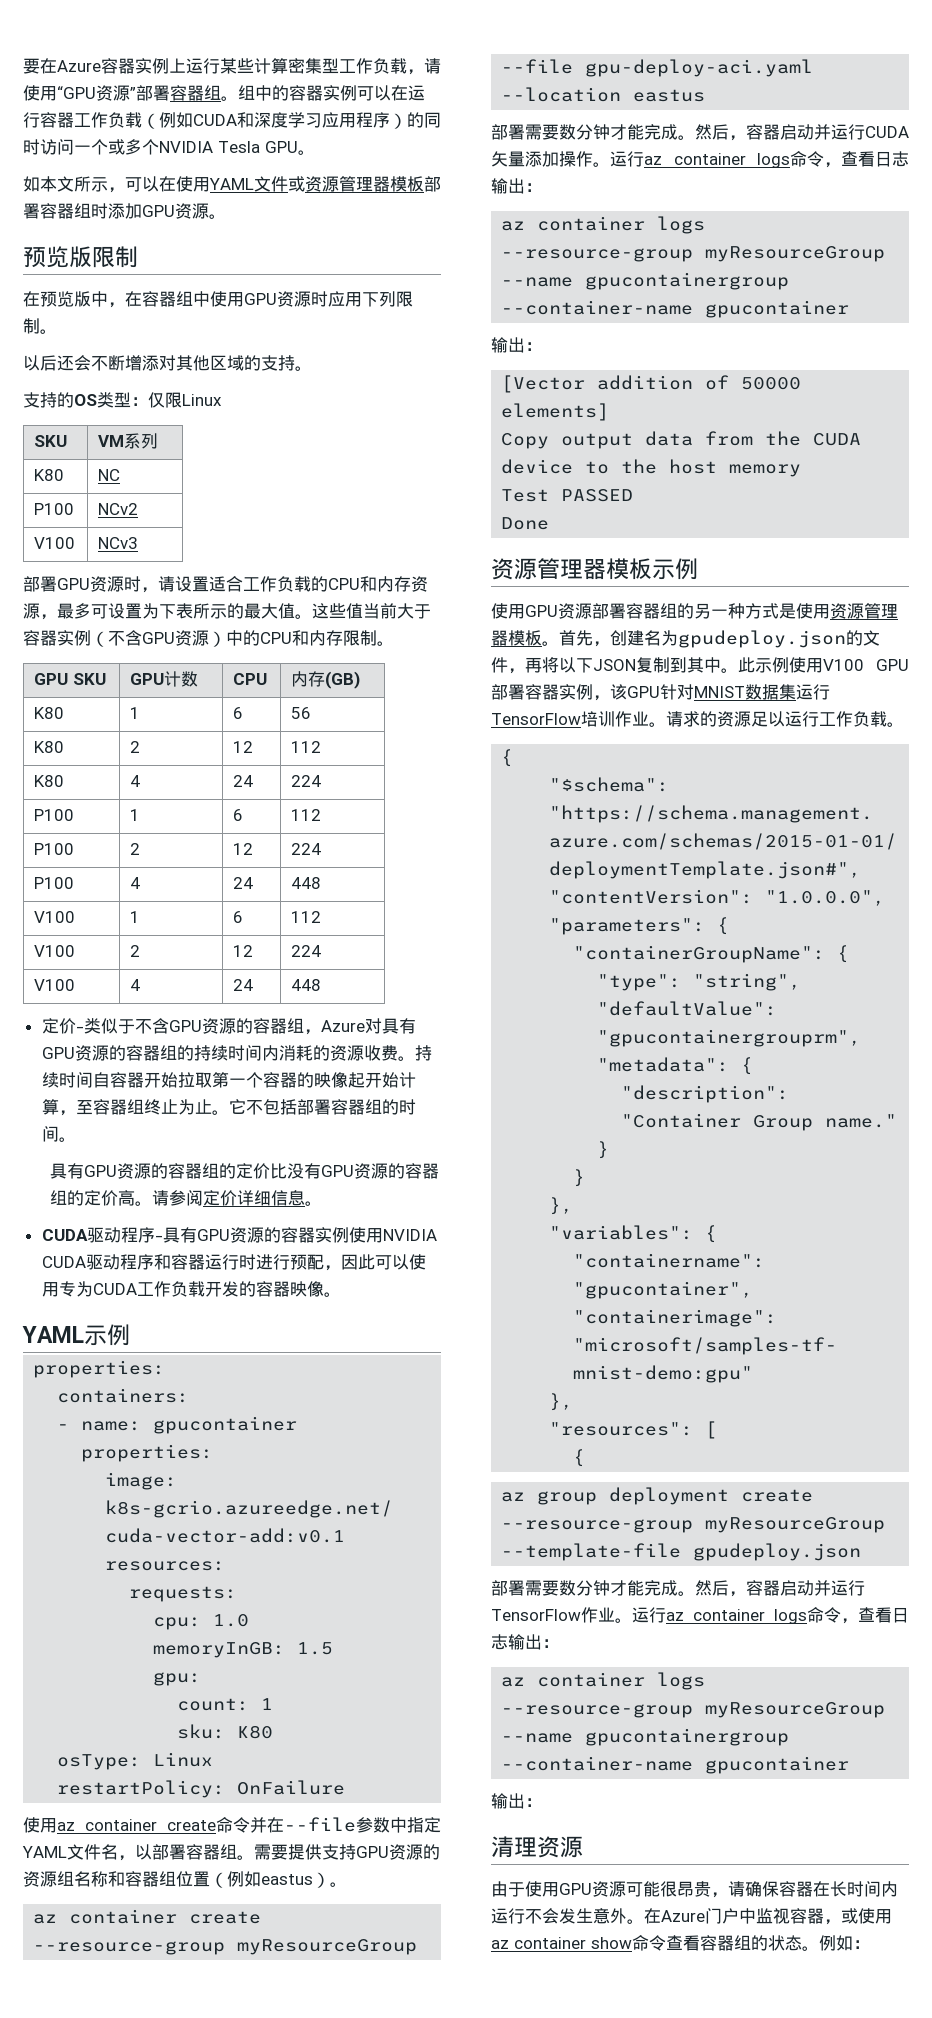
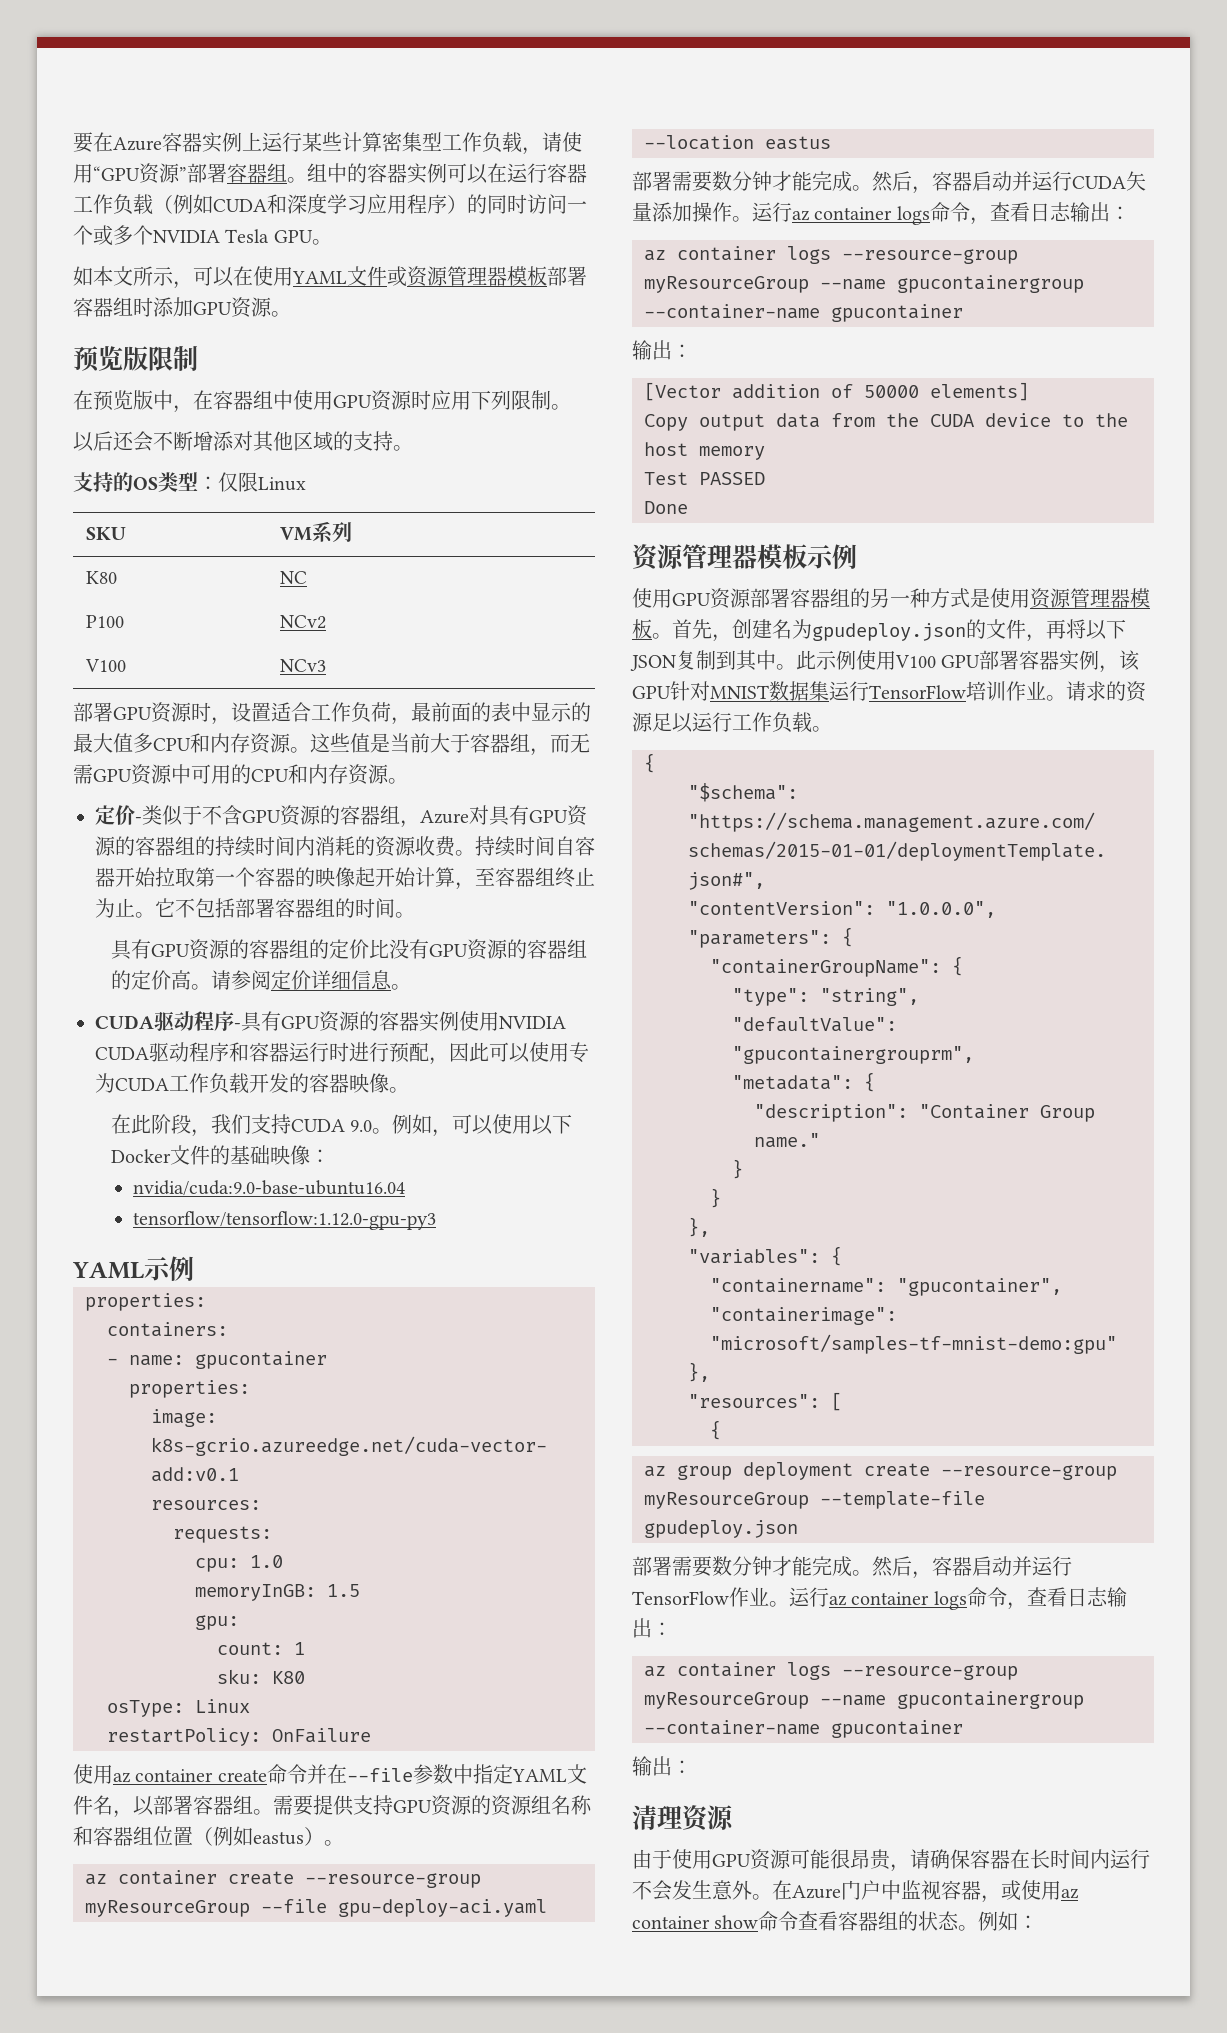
- 部署GPU资源时，请设置适合工作负载的CPU和内存资源，最多可设置为下表所示的最大值。这些值当前大于容器实例（不含GPU资源）中的CPU和内存限制。
- GPU SKU | GPU计数 | CPU | 内存(GB)
- K80 | 1 | 6 | 56
- K80 | 2 | 12 | 112
- K80 | 4 | 24 | 224
- P100 | 1 | 6 | 112
- P100 | 2 | 12 | 224
- P100 | 4 | 24 | 448
- V100 | 1 | 6 | 112
- V100 | 2 | 12 | 224
- V100 | 4 | 24 | 448
+ 部署GPU资源时，设置适合工作负荷，最前面的表中显示的最大值多CPU和内存资源。这些值是当前大于容器组，而无需GPU资源中可用的CPU和内存资源。
+ 在此阶段，我们支持CUDA 9.0。例如，可以使用以下Docker文件的基础映像：
+ nvidia/cuda:9.0-base-ubuntu16.04
+ tensorflow/tensorflow:1.12.0-gpu-py3

